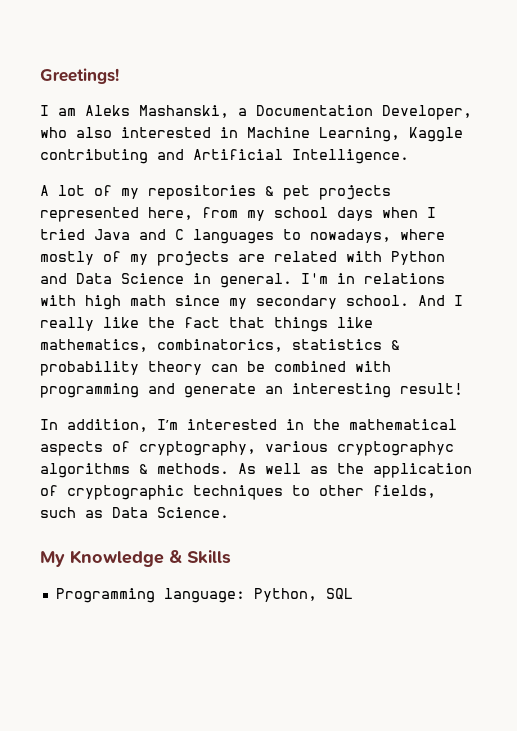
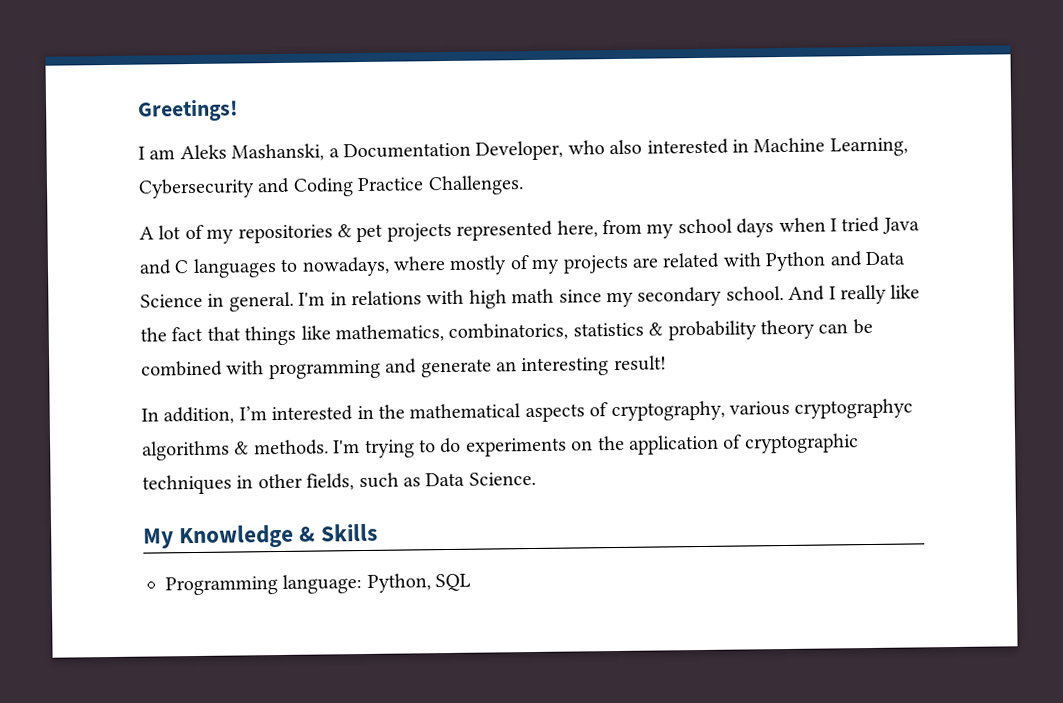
- I am Aleks Mashanski, a Documentation Developer, who also interested in Machine Learning, Kaggle contributing and Artificial Intelligence.
+ I am Aleks Mashanski, a Documentation Developer, who also interested in Machine Learning, Cybersecurity and Coding Practice Challenges.
- As well as the application of cryptographic techniques to other fields, such as Data Science.
+ I'm trying to do experiments on the application of cryptographic techniques in other fields, such as Data Science.

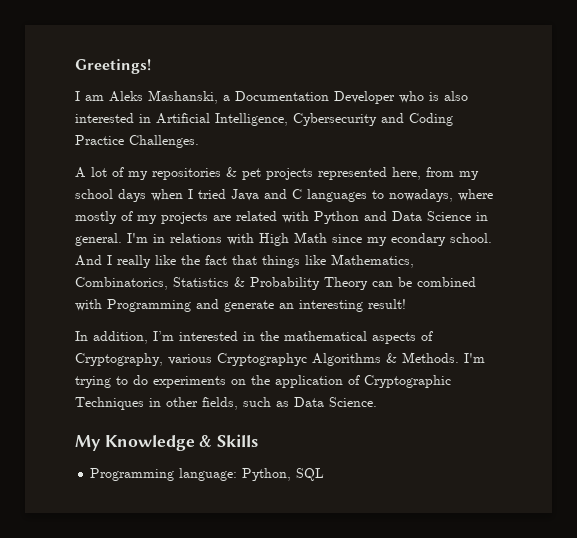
- I am Aleks Mashanski, a Documentation Developer, who also interested in Machine Learning, Cybersecurity and Coding Practice Challenges.
+ I am Aleks Mashanski, a Documentation Developer who is also interested in Artificial Intelligence, Cybersecurity and Coding Practice Challenges.
- I'm in relations with high math since my secondary school.
+ I'm in relations with High Math since my econdary school.
- And I really like the fact that things like mathematics, combinatorics, statistics & probability theory can be combined with programming and generate an interesting result!
+ And I really like the fact that things like Mathematics, Combinatorics, Statistics & Probability Theory can be combined with Programming and generate an interesting result!
- In addition, I’m interested in the mathematical aspects of cryptography, various cryptographyc algorithms & methods.
+ In addition, I’m interested in the mathematical aspects of Cryptography, various Cryptographyc Algorithms & Methods.
- I'm trying to do experiments on the application of cryptographic techniques in other fields, such as Data Science.
+ I'm trying to do experiments on the application of Cryptographic Techniques in other fields, such as Data Science.

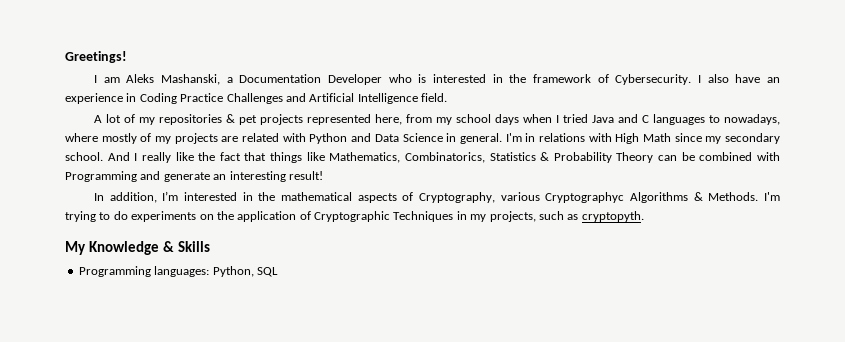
- I am Aleks Mashanski, a Documentation Developer who is also interested in Artificial Intelligence, Cybersecurity and Coding Practice Challenges.
+ I am Aleks Mashanski, a Documentation Developer who is interested in the framework of Cybersecurity. I also have an experience in Coding Practice Challenges and Artificial Intelligence field.
- I'm in relations with High Math since my econdary school.
+ I'm in relations with High Math since my secondary school.
- I'm trying to do experiments on the application of Cryptographic Techniques in other fields, such as Data Science.
+ I'm trying to do experiments on the application of Cryptographic Techniques in my projects, such as cryptopyth.
- Programming language: Python, SQL
+ Programming languages: Python, SQL

